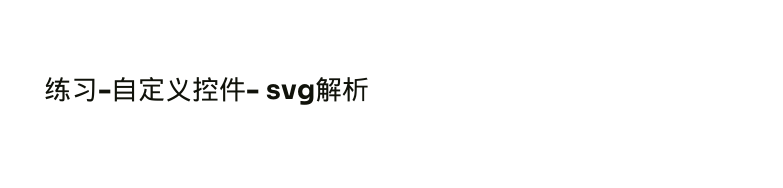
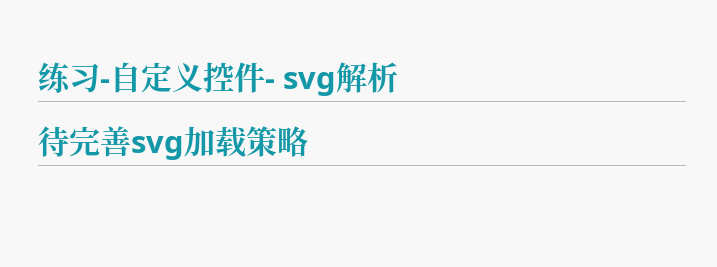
+ 待完善svg加载策略

